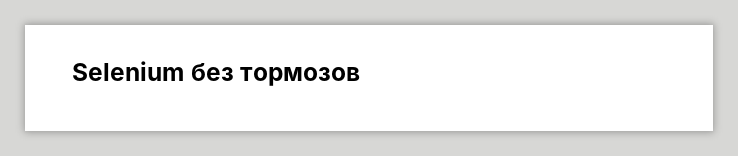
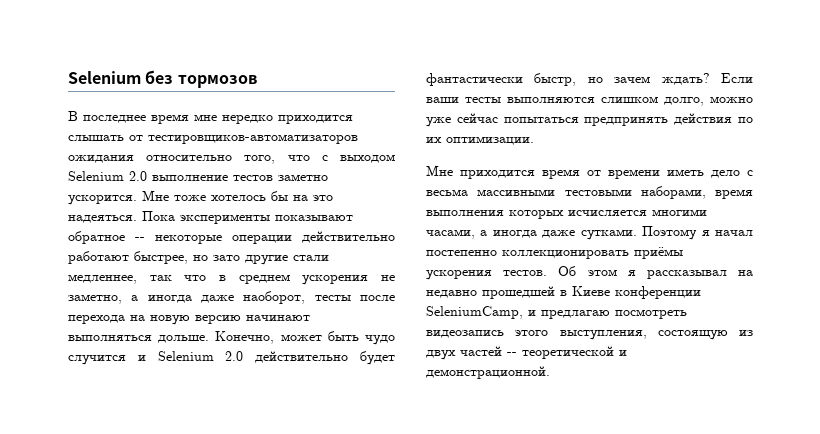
+ В последнее время мне нередко приходится слышать от тестировщиков-автоматизаторов ожидания относительно того, что с выходом Selenium 2.0 выполнение тестов заметно ускорится. Мне тоже хотелось бы на это надеяться. Пока эксперименты показывают обратное -- некоторые операции действительно работают быстрее, но зато другие стали медленнее, так что в среднем ускорения не заметно, а иногда даже наоборот, тесты после перехода на новую версию начинают выполняться дольше. Конечно, может быть чудо случится и Selenium 2.0 действительно будет фантастически быстр, но зачем ждать? Если ваши тесты выполняются слишком долго, можно уже сейчас попытаться предпринять действия по их оптимизации.
+ Мне приходится время от времени иметь дело с весьма массивными тестовыми наборами, время выполнения которых исчисляется многими часами, а иногда даже сутками. Поэтому я начал постепенно коллекционировать приёмы ускорения тестов. Об этом я рассказывал на недавно прошедшей в Киеве конференции SeleniumCamp, и предлагаю посмотреть видеозапись этого выступления, состоящую из двух частей -- теоретической и демонстрационной.

